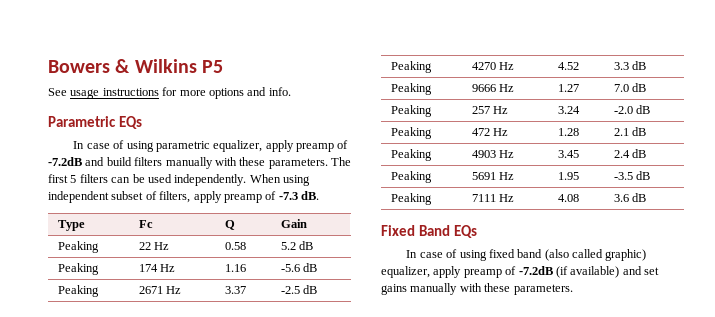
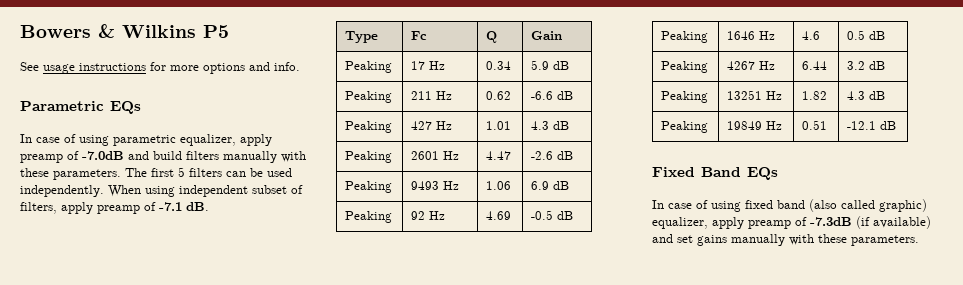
- In case of using parametric equalizer, apply preamp of -7.2dB and build filters manually with these parameters.
+ In case of using parametric equalizer, apply preamp of -7.0dB and build filters manually with these parameters.
- When using independent subset of filters, apply preamp of -7.3 dB.
+ When using independent subset of filters, apply preamp of -7.1 dB.
- Peaking | 22 Hz | 0.58 | 5.2 dB
- Peaking | 174 Hz | 1.16 | -5.6 dB
- Peaking | 2671 Hz | 3.37 | -2.5 dB
- Peaking | 4270 Hz | 4.52 | 3.3 dB
- Peaking | 9666 Hz | 1.27 | 7.0 dB
- Peaking | 257 Hz | 3.24 | -2.0 dB
- Peaking | 472 Hz | 1.28 | 2.1 dB
- Peaking | 4903 Hz | 3.45 | 2.4 dB
- Peaking | 5691 Hz | 1.95 | -3.5 dB
- Peaking | 7111 Hz | 4.08 | 3.6 dB
+ Peaking | 17 Hz | 0.34 | 5.9 dB
+ Peaking | 211 Hz | 0.62 | -6.6 dB
+ Peaking | 427 Hz | 1.01 | 4.3 dB
+ Peaking | 2601 Hz | 4.47 | -2.6 dB
+ Peaking | 9493 Hz | 1.06 | 6.9 dB
+ Peaking | 92 Hz | 4.69 | -0.5 dB
+ Peaking | 1646 Hz | 4.6 | 0.5 dB
+ Peaking | 4267 Hz | 6.44 | 3.2 dB
+ Peaking | 13251 Hz | 1.82 | 4.3 dB
+ Peaking | 19849 Hz | 0.51 | -12.1 dB
- In case of using fixed band (also called graphic) equalizer, apply preamp of -7.2dB (if available) and set gains manually with these parameters.
+ In case of using fixed band (also called graphic) equalizer, apply preamp of -7.3dB (if available) and set gains manually with these parameters.

